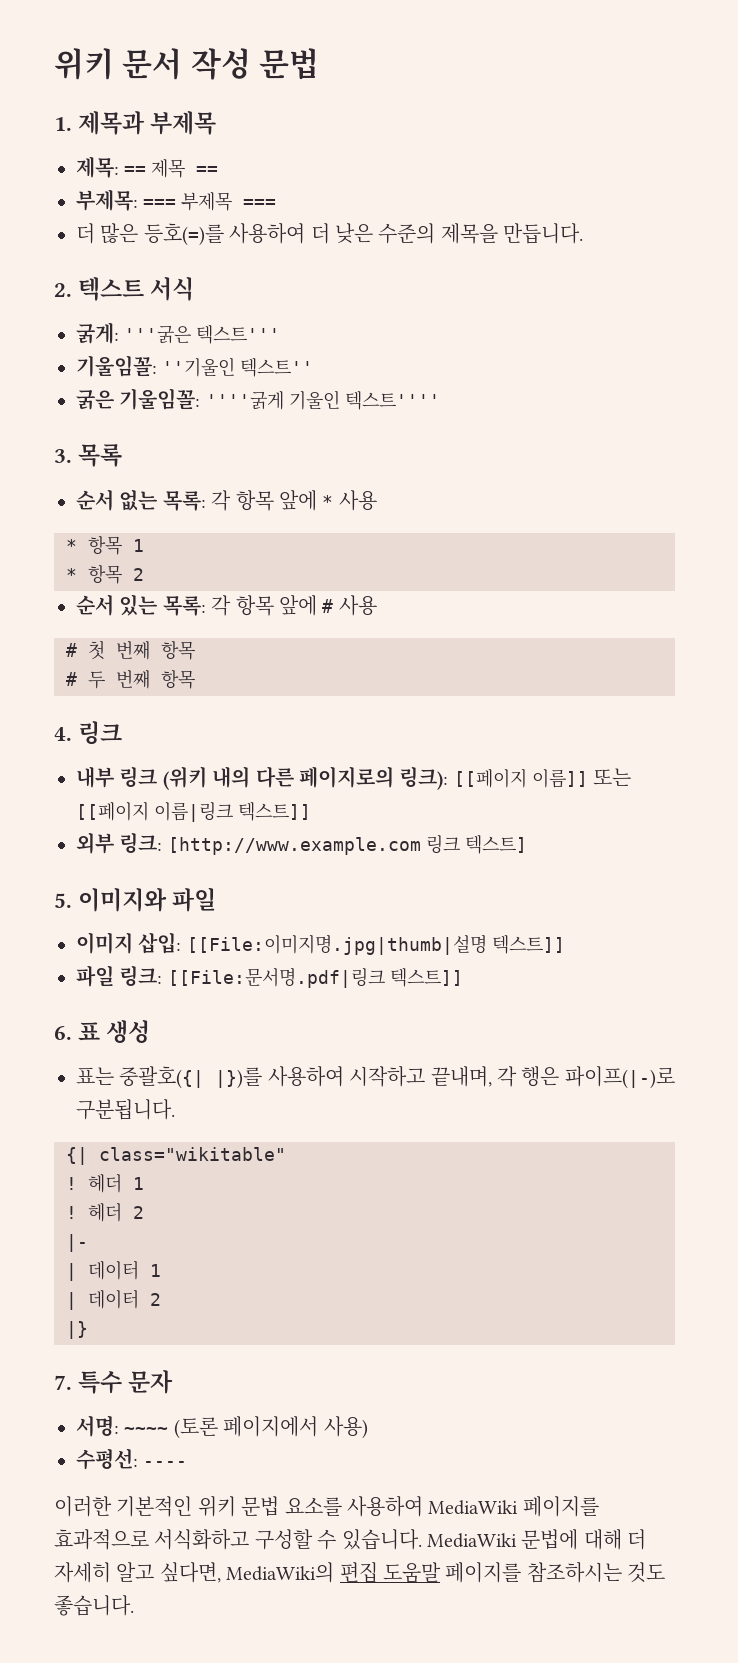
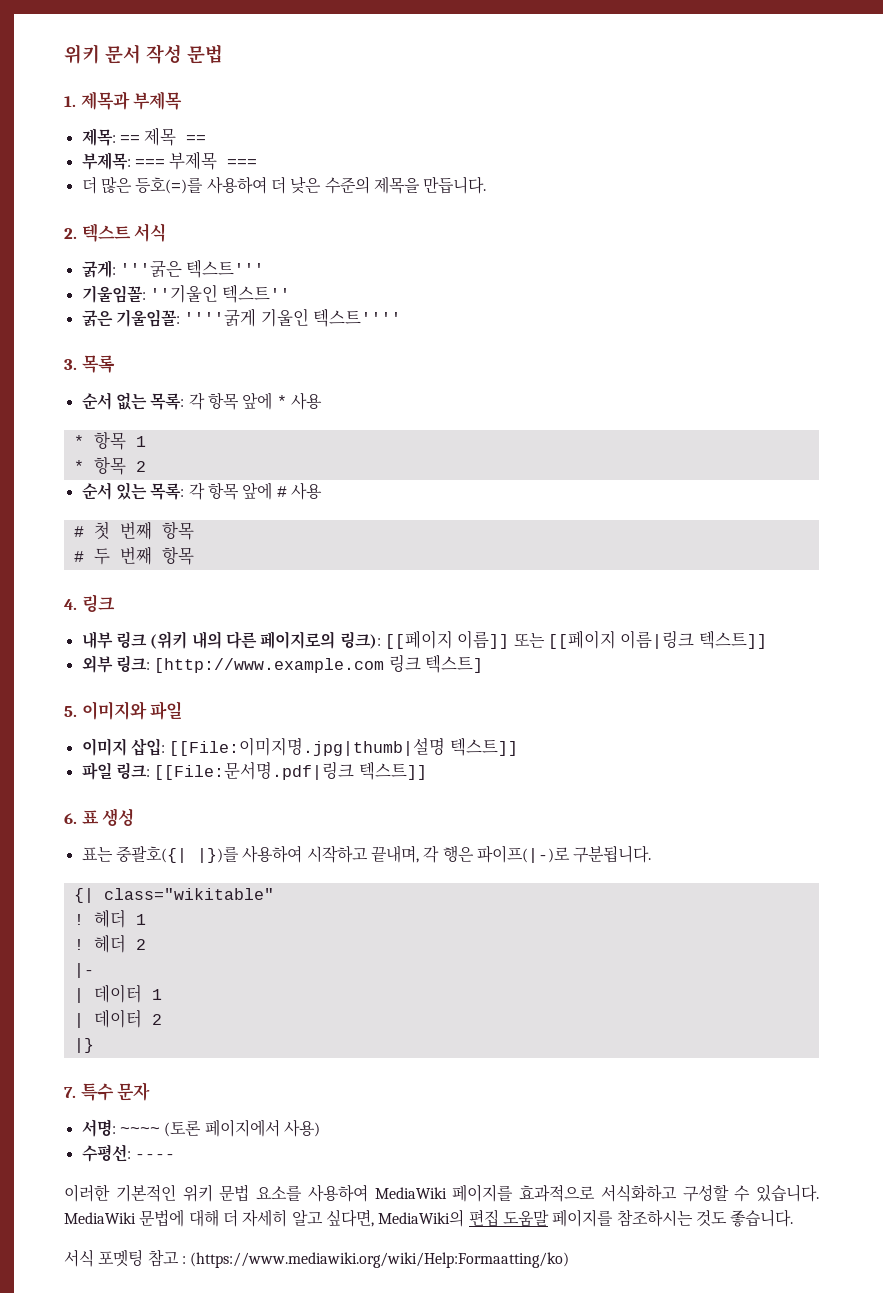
+ 서식 포멧팅 참고 : (https://www.mediawiki.org/wiki/Help:Formaatting/ko)

